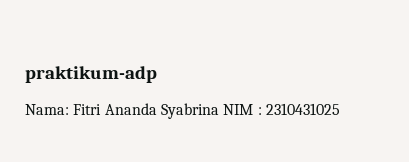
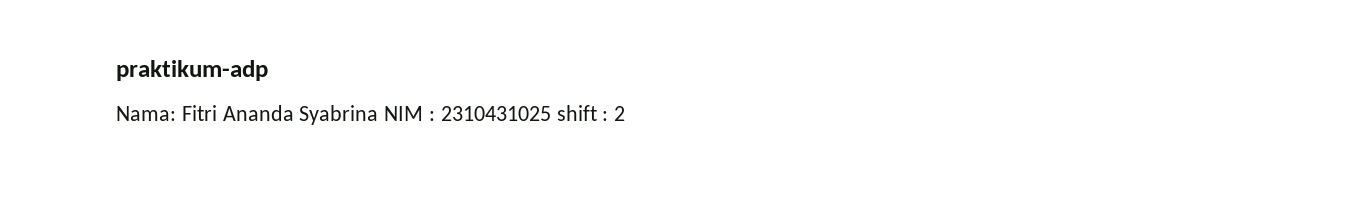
- Nama: Fitri Ananda Syabrina NIM : 2310431025
+ Nama: Fitri Ananda Syabrina NIM : 2310431025 shift : 2

